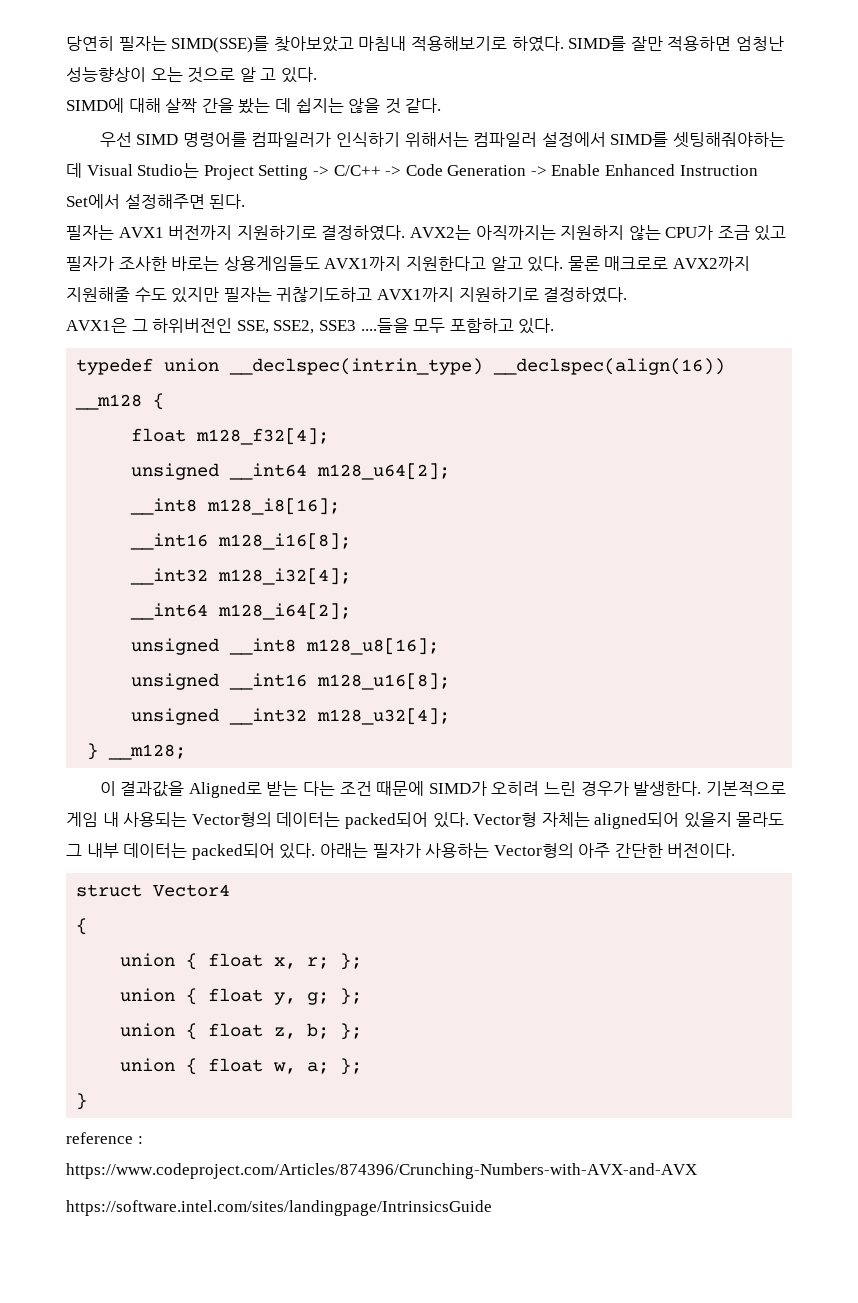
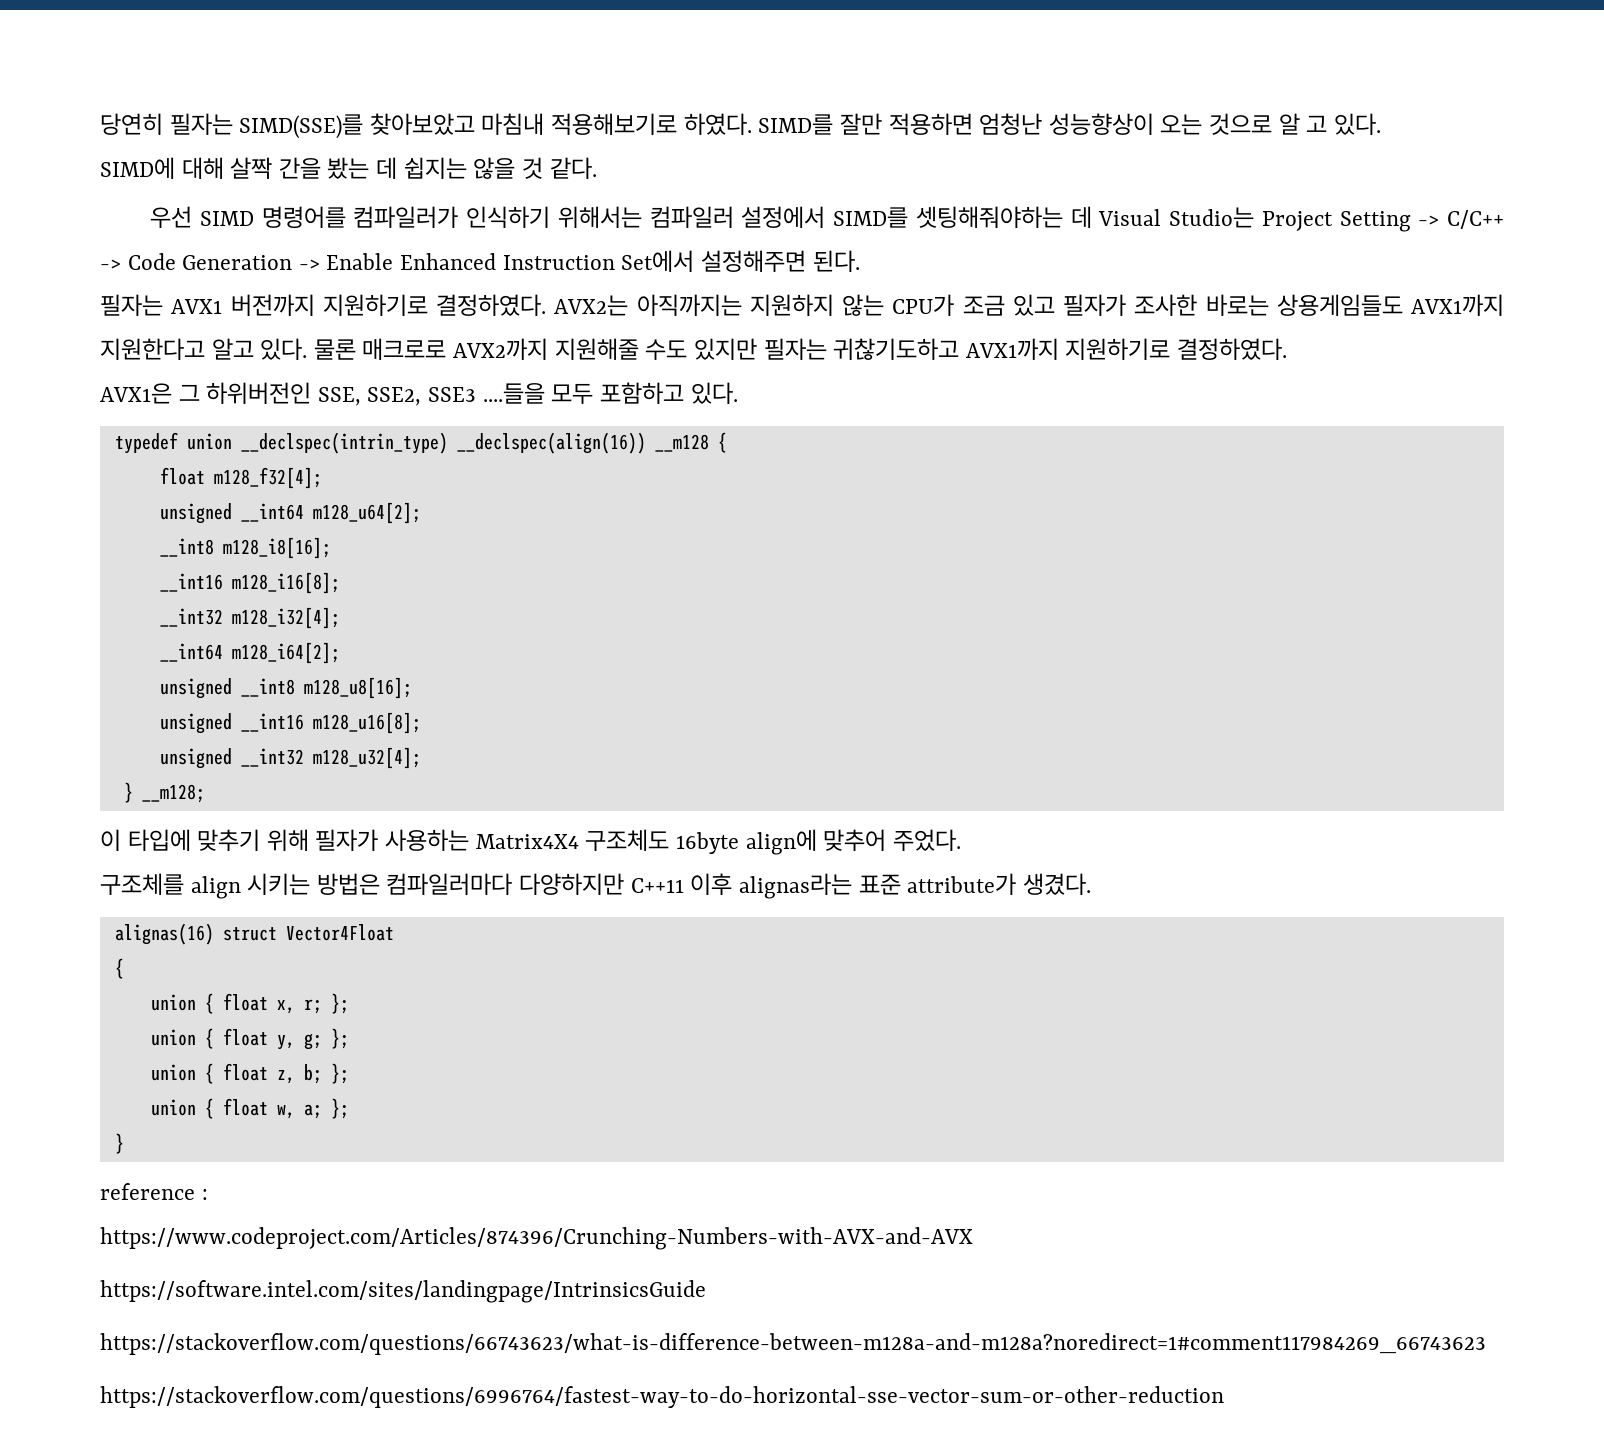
- 이 결과값을 Aligned로 받는 다는 조건 때문에 SIMD가 오히려 느린 경우가 발생한다. 기본적으로 게임 내 사용되는 Vector형의 데이터는 packed되어 있다. Vector형 자체는 aligned되어 있을지 몰라도 그 내부 데이터는 packed되어 있다. 아래는 필자가 사용하는 Vector형의 아주 간단한 버전이다.
- struct Vector4
+ 이 타입에 맞추기 위해 필자가 사용하는 Matrix4X4 구조체도 16byte align에 맞추어 주었다.
+ 구조체를 align 시키는 방법은 컴파일러마다 다양하지만 C++11 이후 alignas라는 표준 attribute가 생겼다.
+ alignas(16) struct Vector4Float
+ https://stackoverflow.com/questions/66743623/what-is-difference-between-m128a-and-m128a?noredirect=1#comment117984269_66743623
+ https://stackoverflow.com/questions/6996764/fastest-way-to-do-horizontal-sse-vector-sum-or-other-reduction

